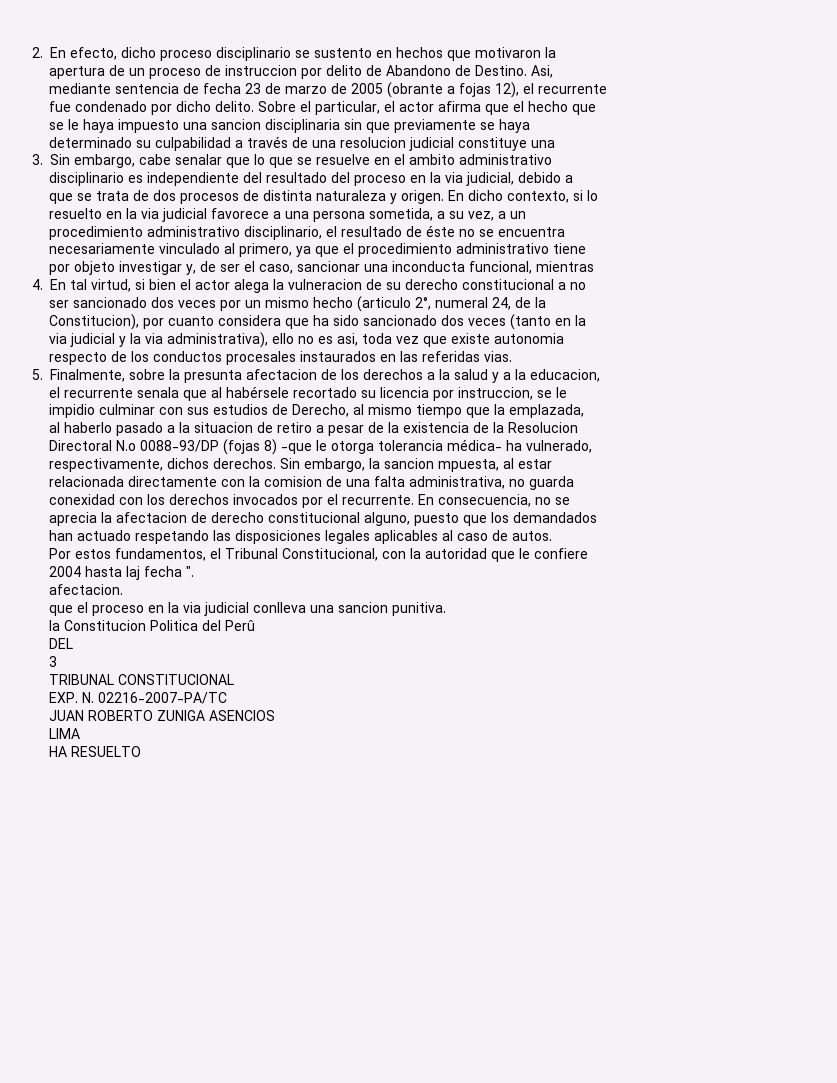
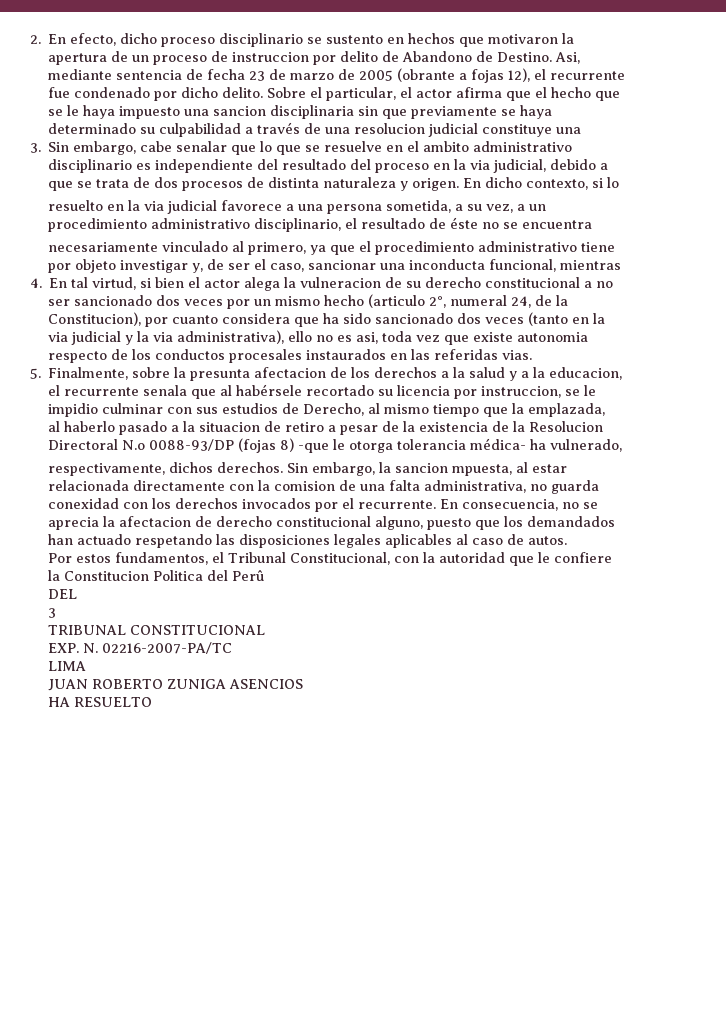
- 2004 hasta laj fecha ".
- afectacion.
- que el proceso en la via judicial conlleva una sancion punitiva.
+ LIMA
- LIMA

